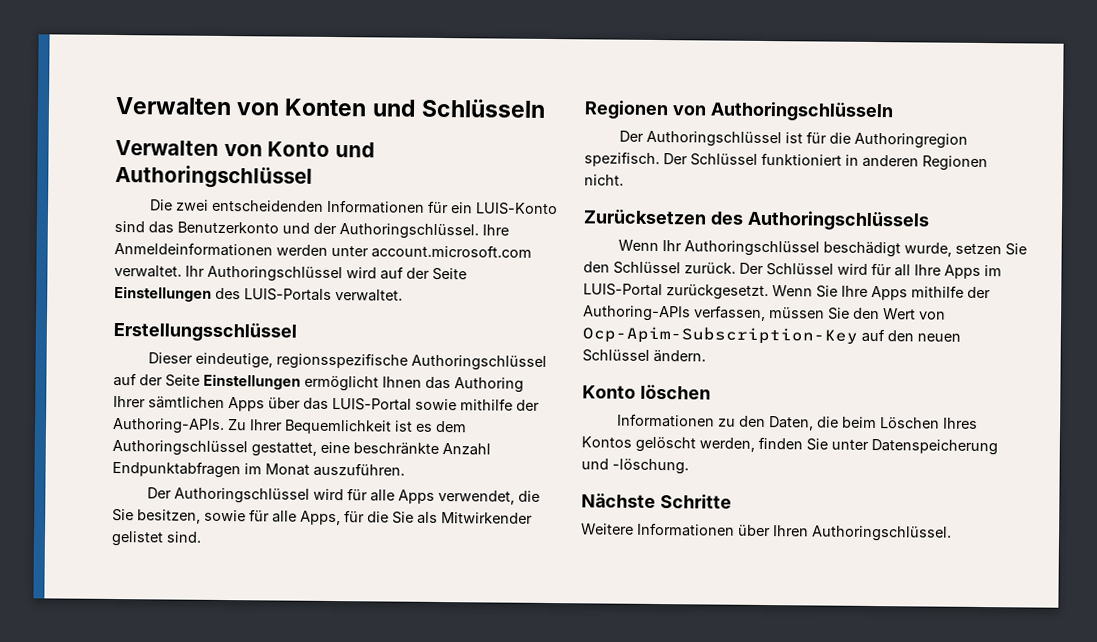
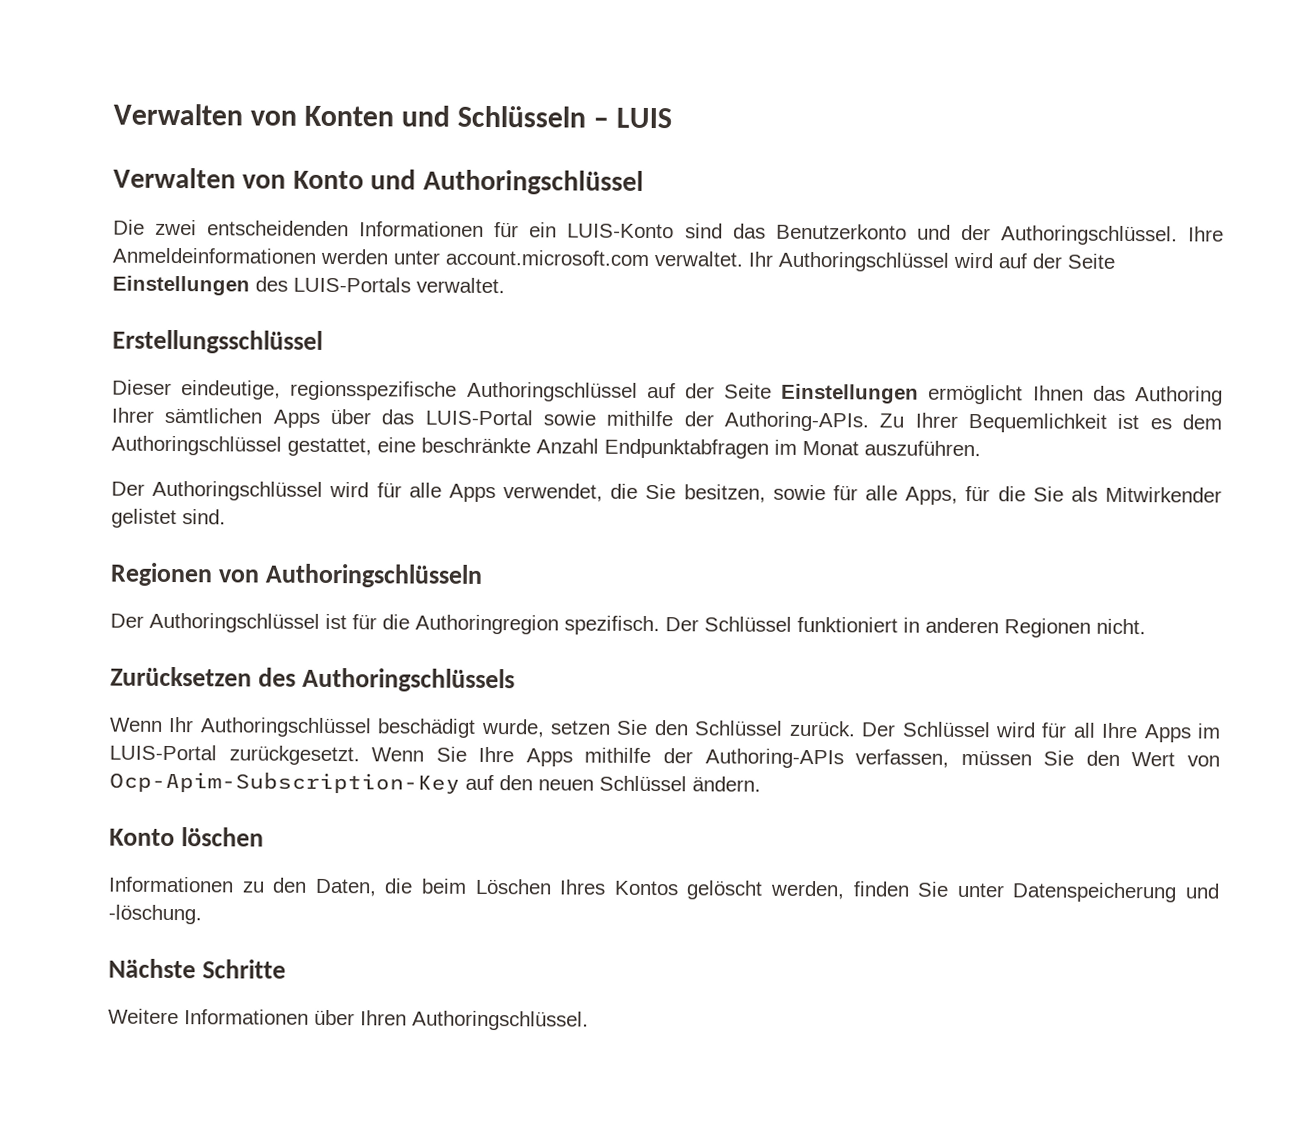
- Verwalten von Konten und Schlüsseln
+ Verwalten von Konten und Schlüsseln – LUIS

